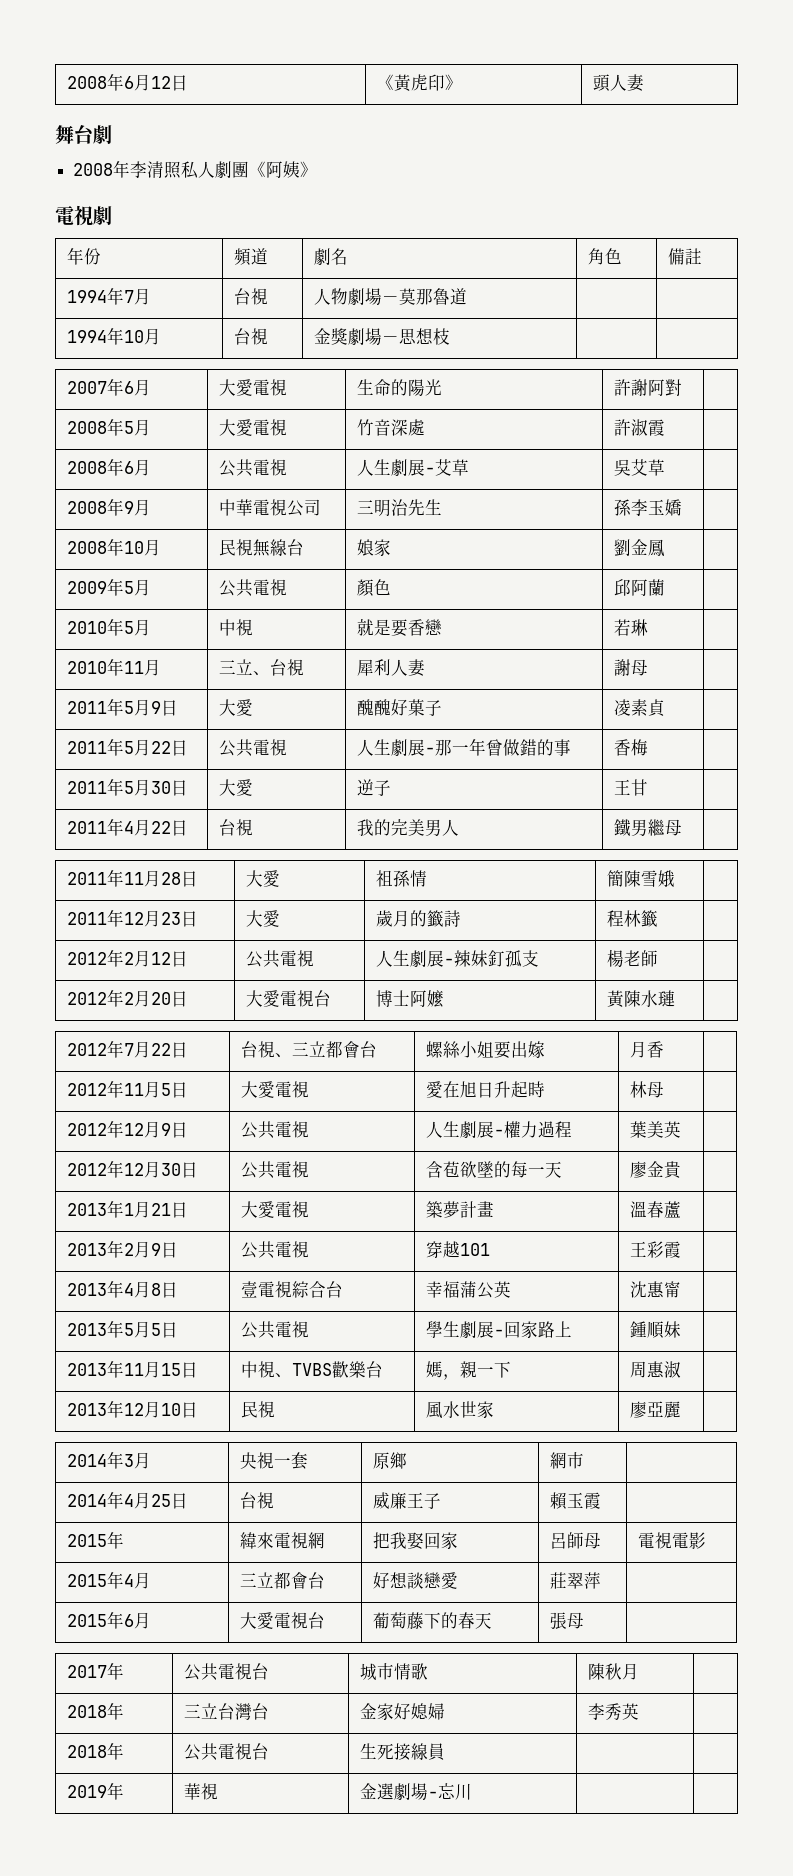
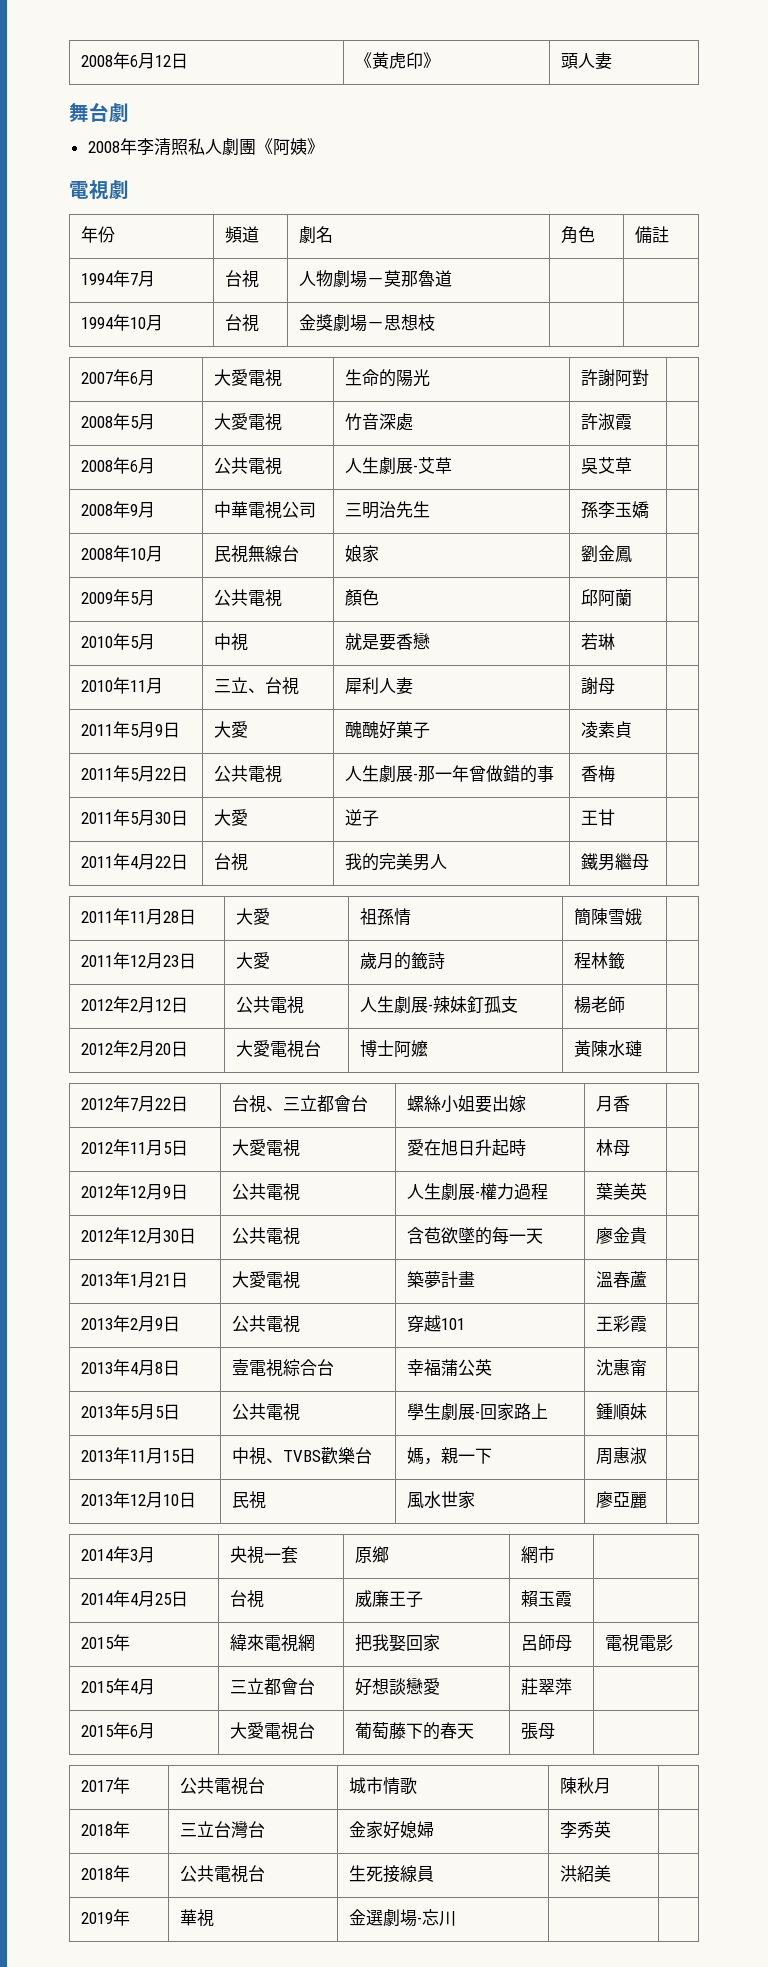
- 2018年 | 公共電視台 | 生死接線員 | |
+ 2018年 | 公共電視台 | 生死接線員 | 洪紹美 |

